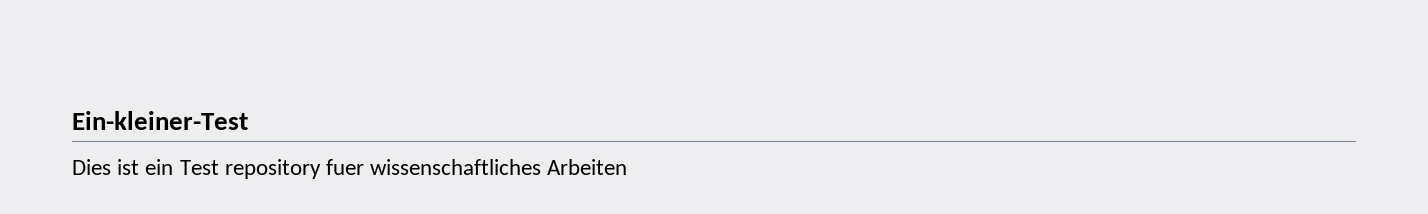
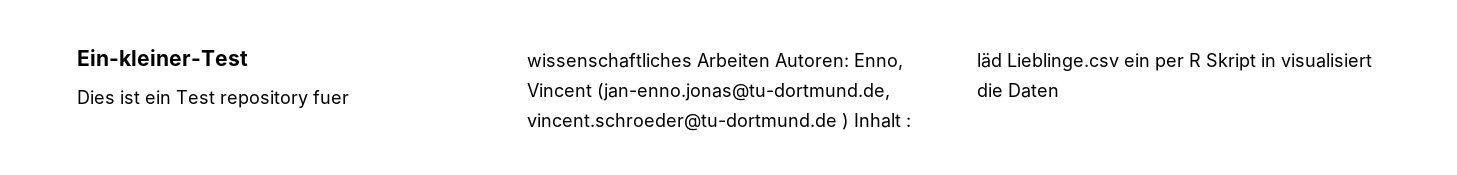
- Dies ist ein Test repository fuer wissenschaftliches Arbeiten
+ Dies ist ein Test repository fuer wissenschaftliches Arbeiten Autoren: Enno, Vincent (jan-enno.jonas@tu-dortmund.de, vincent.schroeder@tu-dortmund.de ) Inhalt : läd Lieblinge.csv ein per R Skript in visualisiert die Daten

